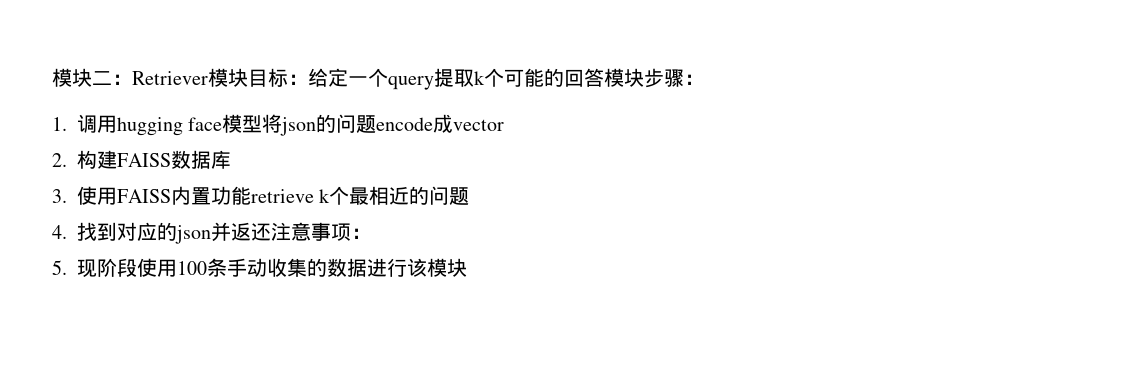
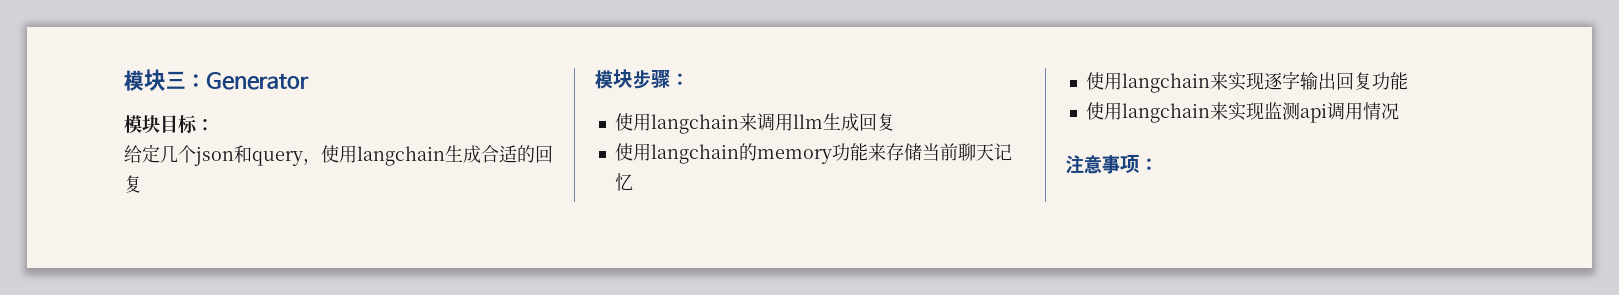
- 模块二：Retriever模块目标：给定一个query提取k个可能的回答模块步骤：
- 1.调用hugging face模型将json的问题encode成vector
- 2.构建FAISS数据库
- 3.使用FAISS内置功能retrieve k个最相近的问题
- 4.找到对应的json并返还注意事项：
- 5.现阶段使用100条手动收集的数据进行该模块
+ 模块三：Generator
+ 模块目标：
+ 给定几个json和query，使用langchain生成合适的回复
+ 模块步骤：
+ 使用langchain来调用llm生成回复
+ 使用langchain的memory功能来存储当前聊天记忆
+ 使用langchain来实现逐字输出回复功能
+ 使用langchain来实现监测api调用情况
+ 注意事项：

